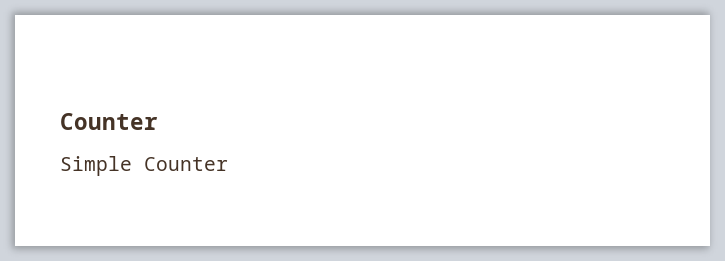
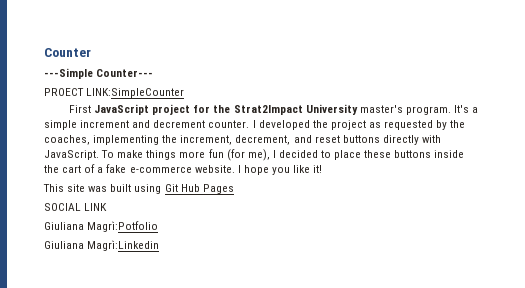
- Simple Counter
+ ---Simple Counter---
+ PROECT LINK:SimpleCounter
+ First JavaScript project for the Strat2Impact University master's program. It's a simple increment and decrement counter. I developed the project as requested by the coaches, implementing the increment, decrement, and reset buttons directly with JavaScript. To make things more fun (for me), I decided to place these buttons inside the cart of a fake e-commerce website. I hope you like it!
+ This site was built using Git Hub Pages
+ SOCIAL LINK
+ Giuliana Magrì:Potfolio
+ Giuliana Magrì:Linkedin

